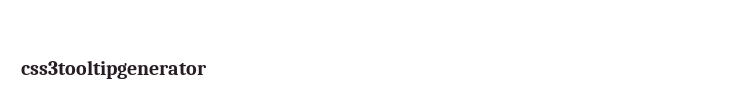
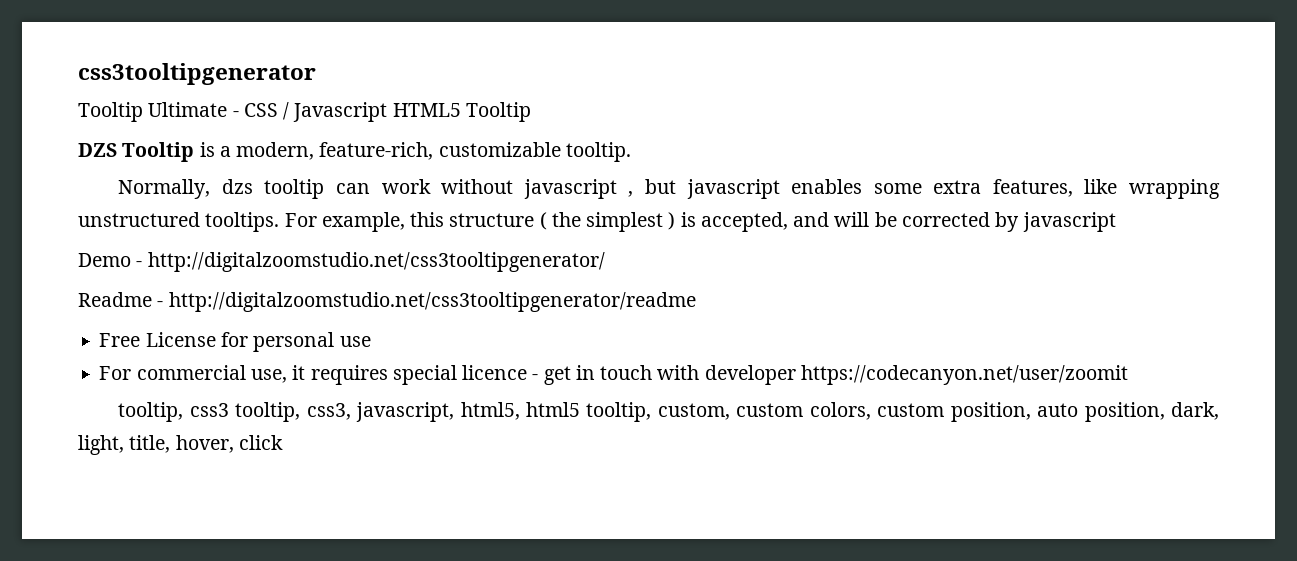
+ Tooltip Ultimate - CSS / Javascript HTML5 Tooltip
+ DZS Tooltip is a modern, feature-rich, customizable tooltip.
+ Normally, dzs tooltip can work without javascript , but javascript enables some extra features, like wrapping unstructured tooltips. For example, this structure ( the simplest ) is accepted, and will be corrected by javascript
+ Demo - http://digitalzoomstudio.net/css3tooltipgenerator/
+ Readme - http://digitalzoomstudio.net/css3tooltipgenerator/readme
+ Free License for personal use
+ For commercial use, it requires special licence - get in touch with developer https://codecanyon.net/user/zoomit
+ tooltip, css3 tooltip, css3, javascript, html5, html5 tooltip, custom, custom colors, custom position, auto position, dark, light, title, hover, click

